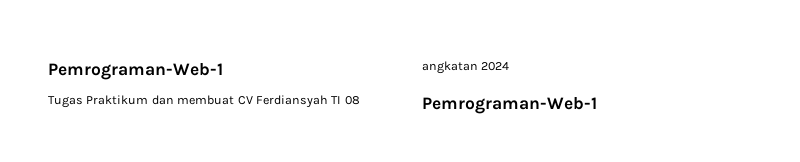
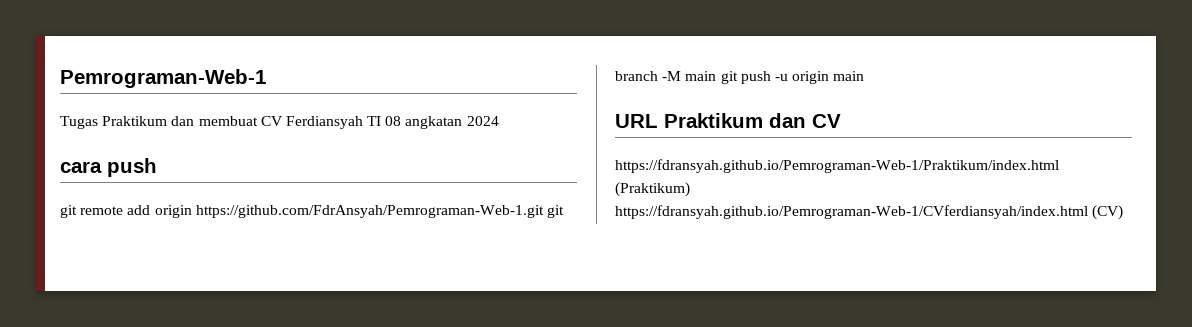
  Tugas Praktikum dan membuat CV Ferdiansyah TI 08 angkatan 2024
- Pemrograman-Web-1
+ cara push
+ git remote add origin https://github.com/FdrAnsyah/Pemrograman-Web-1.git git branch -M main git push -u origin main
+ URL Praktikum dan CV
+ https://fdransyah.github.io/Pemrograman-Web-1/Praktikum/index.html (Praktikum) https://fdransyah.github.io/Pemrograman-Web-1/CVferdiansyah/index.html (CV)

